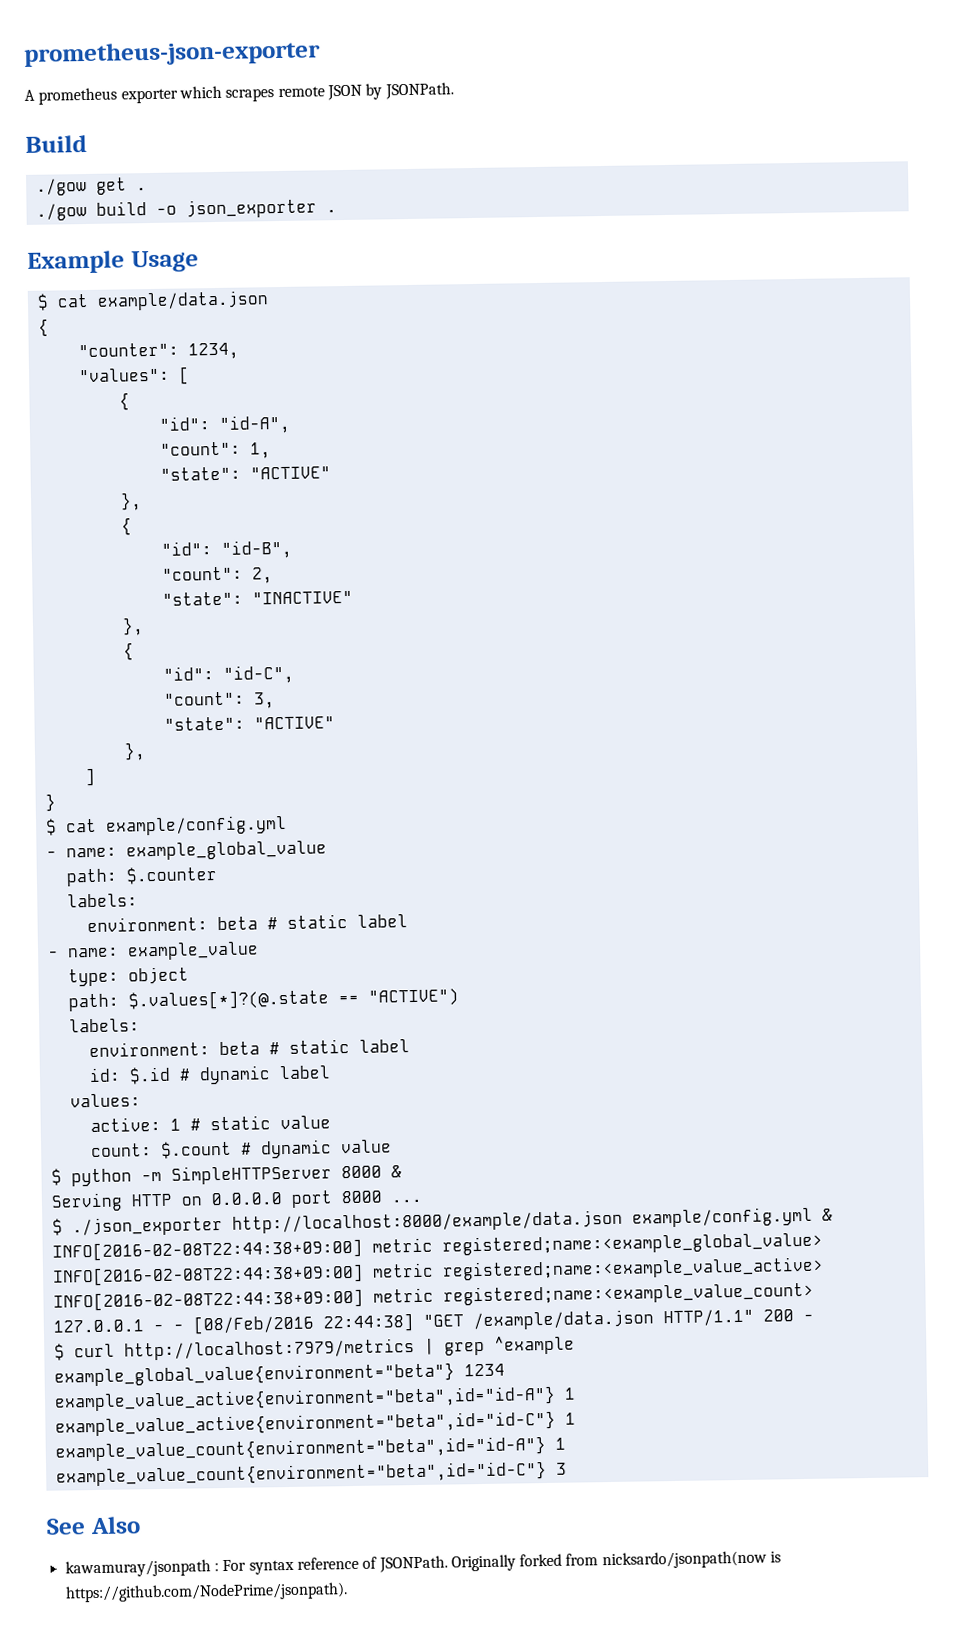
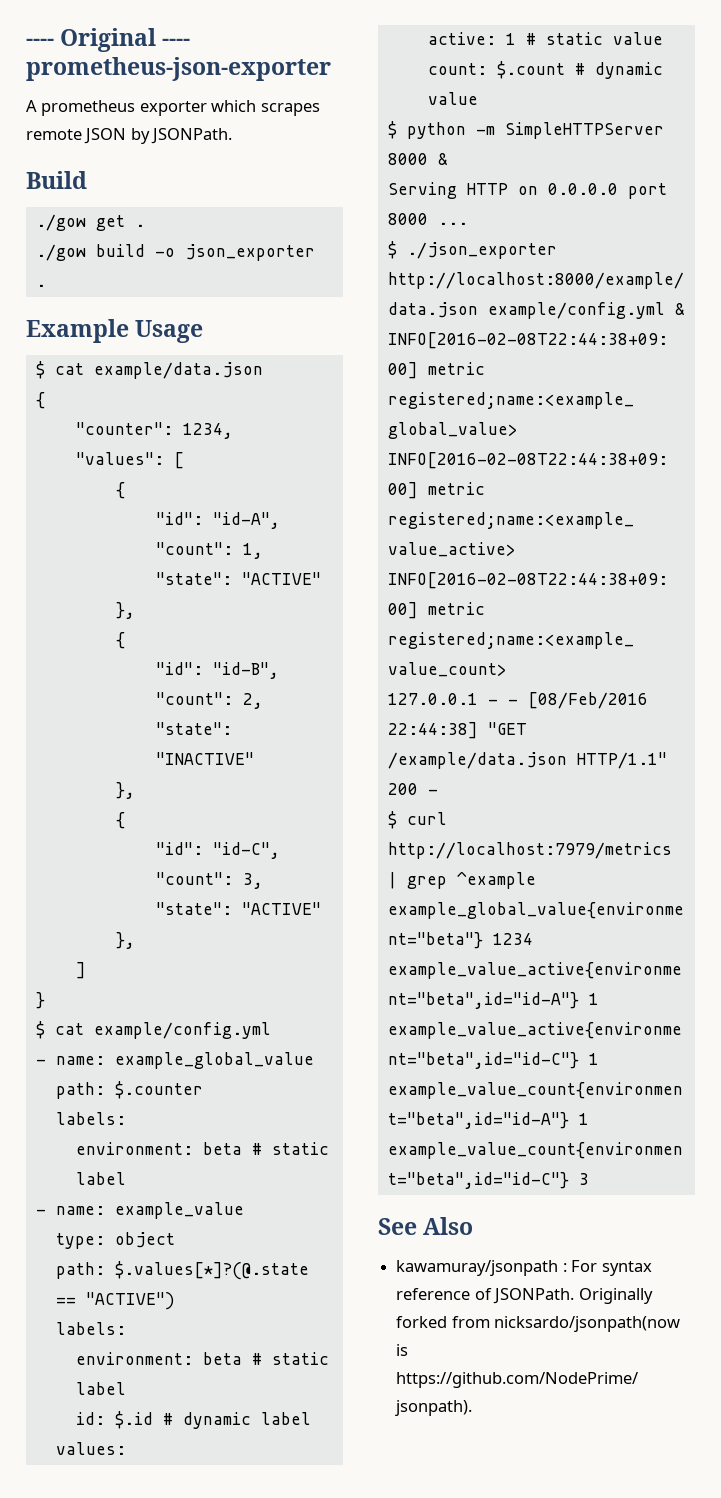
- prometheus-json-exporter
+ ---- Original ---- prometheus-json-exporter

